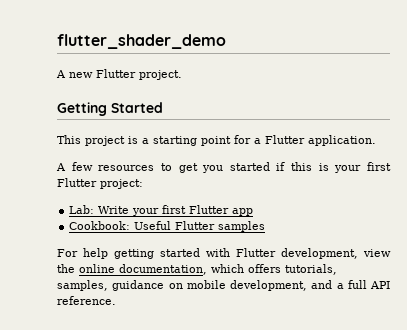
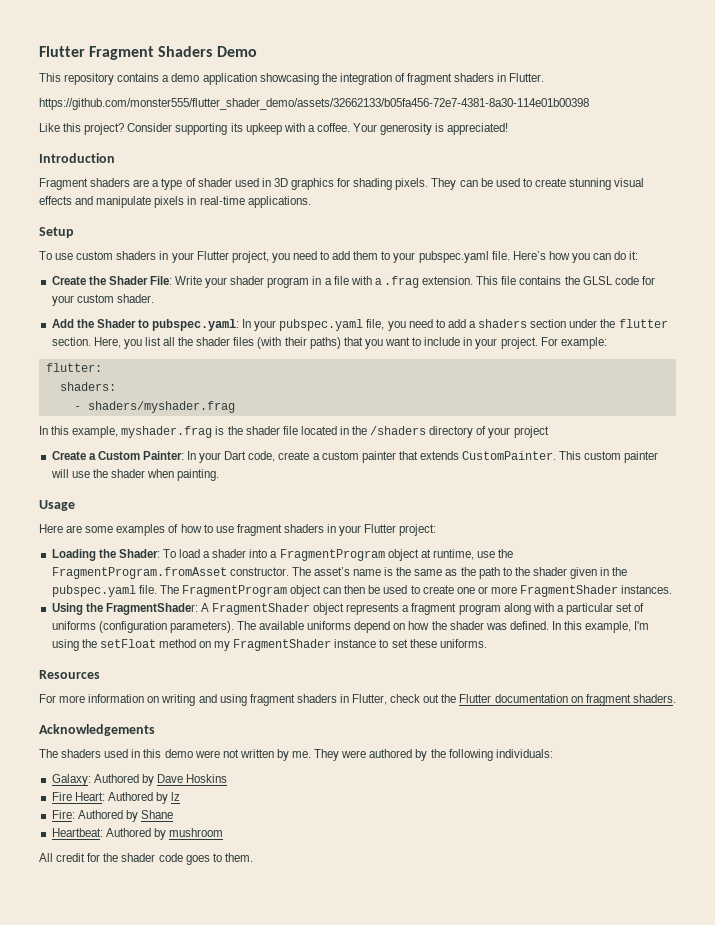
- flutter_shader_demo
- A new Flutter project.
- Getting Started
- This project is a starting point for a Flutter application.
- A few resources to get you started if this is your first Flutter project:
- Lab: Write your first Flutter app
- Cookbook: Useful Flutter samples
- For help getting started with Flutter development, view the online documentation, which offers tutorials, samples, guidance on mobile development, and a full API reference.
+ Flutter Fragment Shaders Demo
+ This repository contains a demo application showcasing the integration of fragment shaders in Flutter.
+ https://github.com/monster555/flutter_shader_demo/assets/32662133/b05fa456-72e7-4381-8a30-114e01b00398
+ Like this project? Consider supporting its upkeep with a coffee. Your generosity is appreciated!
+ Introduction
+ Fragment shaders are a type of shader used in 3D graphics for shading pixels. They can be used to create stunning visual effects and manipulate pixels in real-time applications.
+ Setup
+ To use custom shaders in your Flutter project, you need to add them to your pubspec.yaml file. Here’s how you can do it:
+ Create the Shader File: Write your shader program in a file with a .frag extension. This file contains the GLSL code for your custom shader.
+ Add the Shader to pubspec.yaml: In your pubspec.yaml file, you need to add a shaders section under the flutter section. Here, you list all the shader files (with their paths) that you want to include in your project. For example:
+ flutter:
+ shaders:
+ - shaders/myshader.frag
+ In this example, myshader.frag is the shader file located in the /shaders directory of your project
+ Create a Custom Painter: In your Dart code, create a custom painter that extends CustomPainter. This custom painter will use the shader when painting.
+ Usage
+ Here are some examples of how to use fragment shaders in your Flutter project:
+ Loading the Shader: To load a shader into a FragmentProgram object at runtime, use the FragmentProgram.fromAsset constructor. The asset’s name is the same as the path to the shader given in the pubspec.yaml file. The FragmentProgram object can then be used to create one or more FragmentShader instances.
+ Using the FragmentShader: A FragmentShader object represents a fragment program along with a particular set of uniforms (configuration parameters). The available uniforms depend on how the shader was defined. In this example, I'm using the setFloat method on my FragmentShader instance to set these uniforms.
+ Resources
+ For more information on writing and using fragment shaders in Flutter, check out the Flutter documentation on fragment shaders.
+ Acknowledgements
+ The shaders used in this demo were not written by me. They were authored by the following individuals:
+ Galaxy: Authored by Dave Hoskins
+ Fire Heart: Authored by lz
+ Fire: Authored by Shane
+ Heartbeat: Authored by mushroom
+ All credit for the shader code goes to them.

